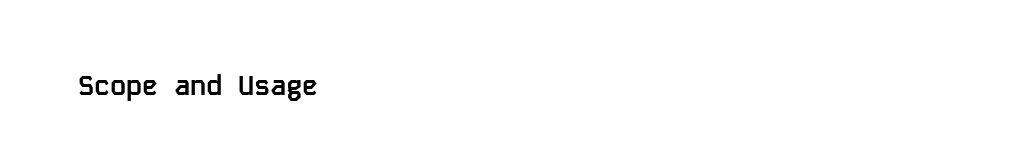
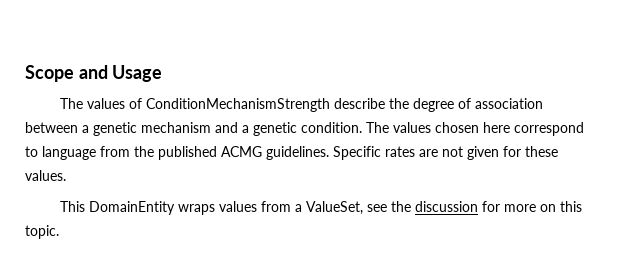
+ The values of ConditionMechanismStrength describe the degree of association between a genetic mechanism and a genetic condition. The values chosen here correspond to language from the published ACMG guidelines. Specific rates are not given for these values.
+ This DomainEntity wraps values from a ValueSet, see the discussion for more on this topic.

